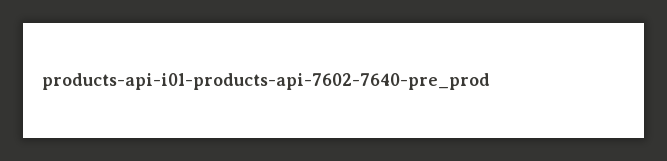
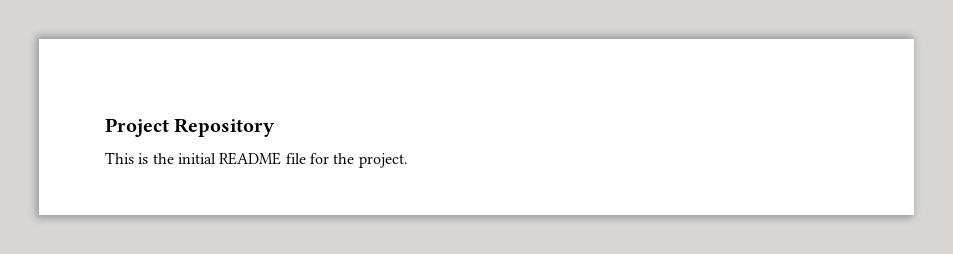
- products-api-i01-products-api-7602-7640-pre_prod
+ Project Repository
+ This is the initial README file for the project.

